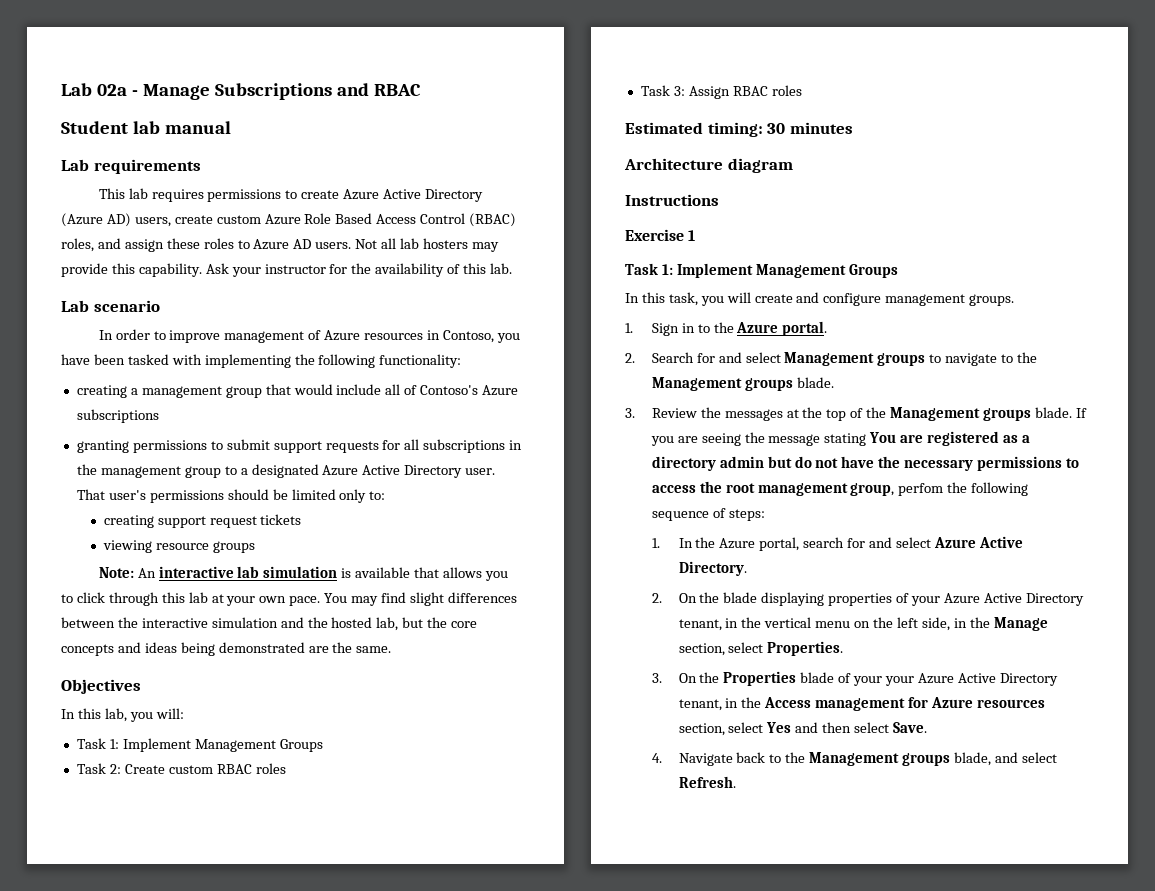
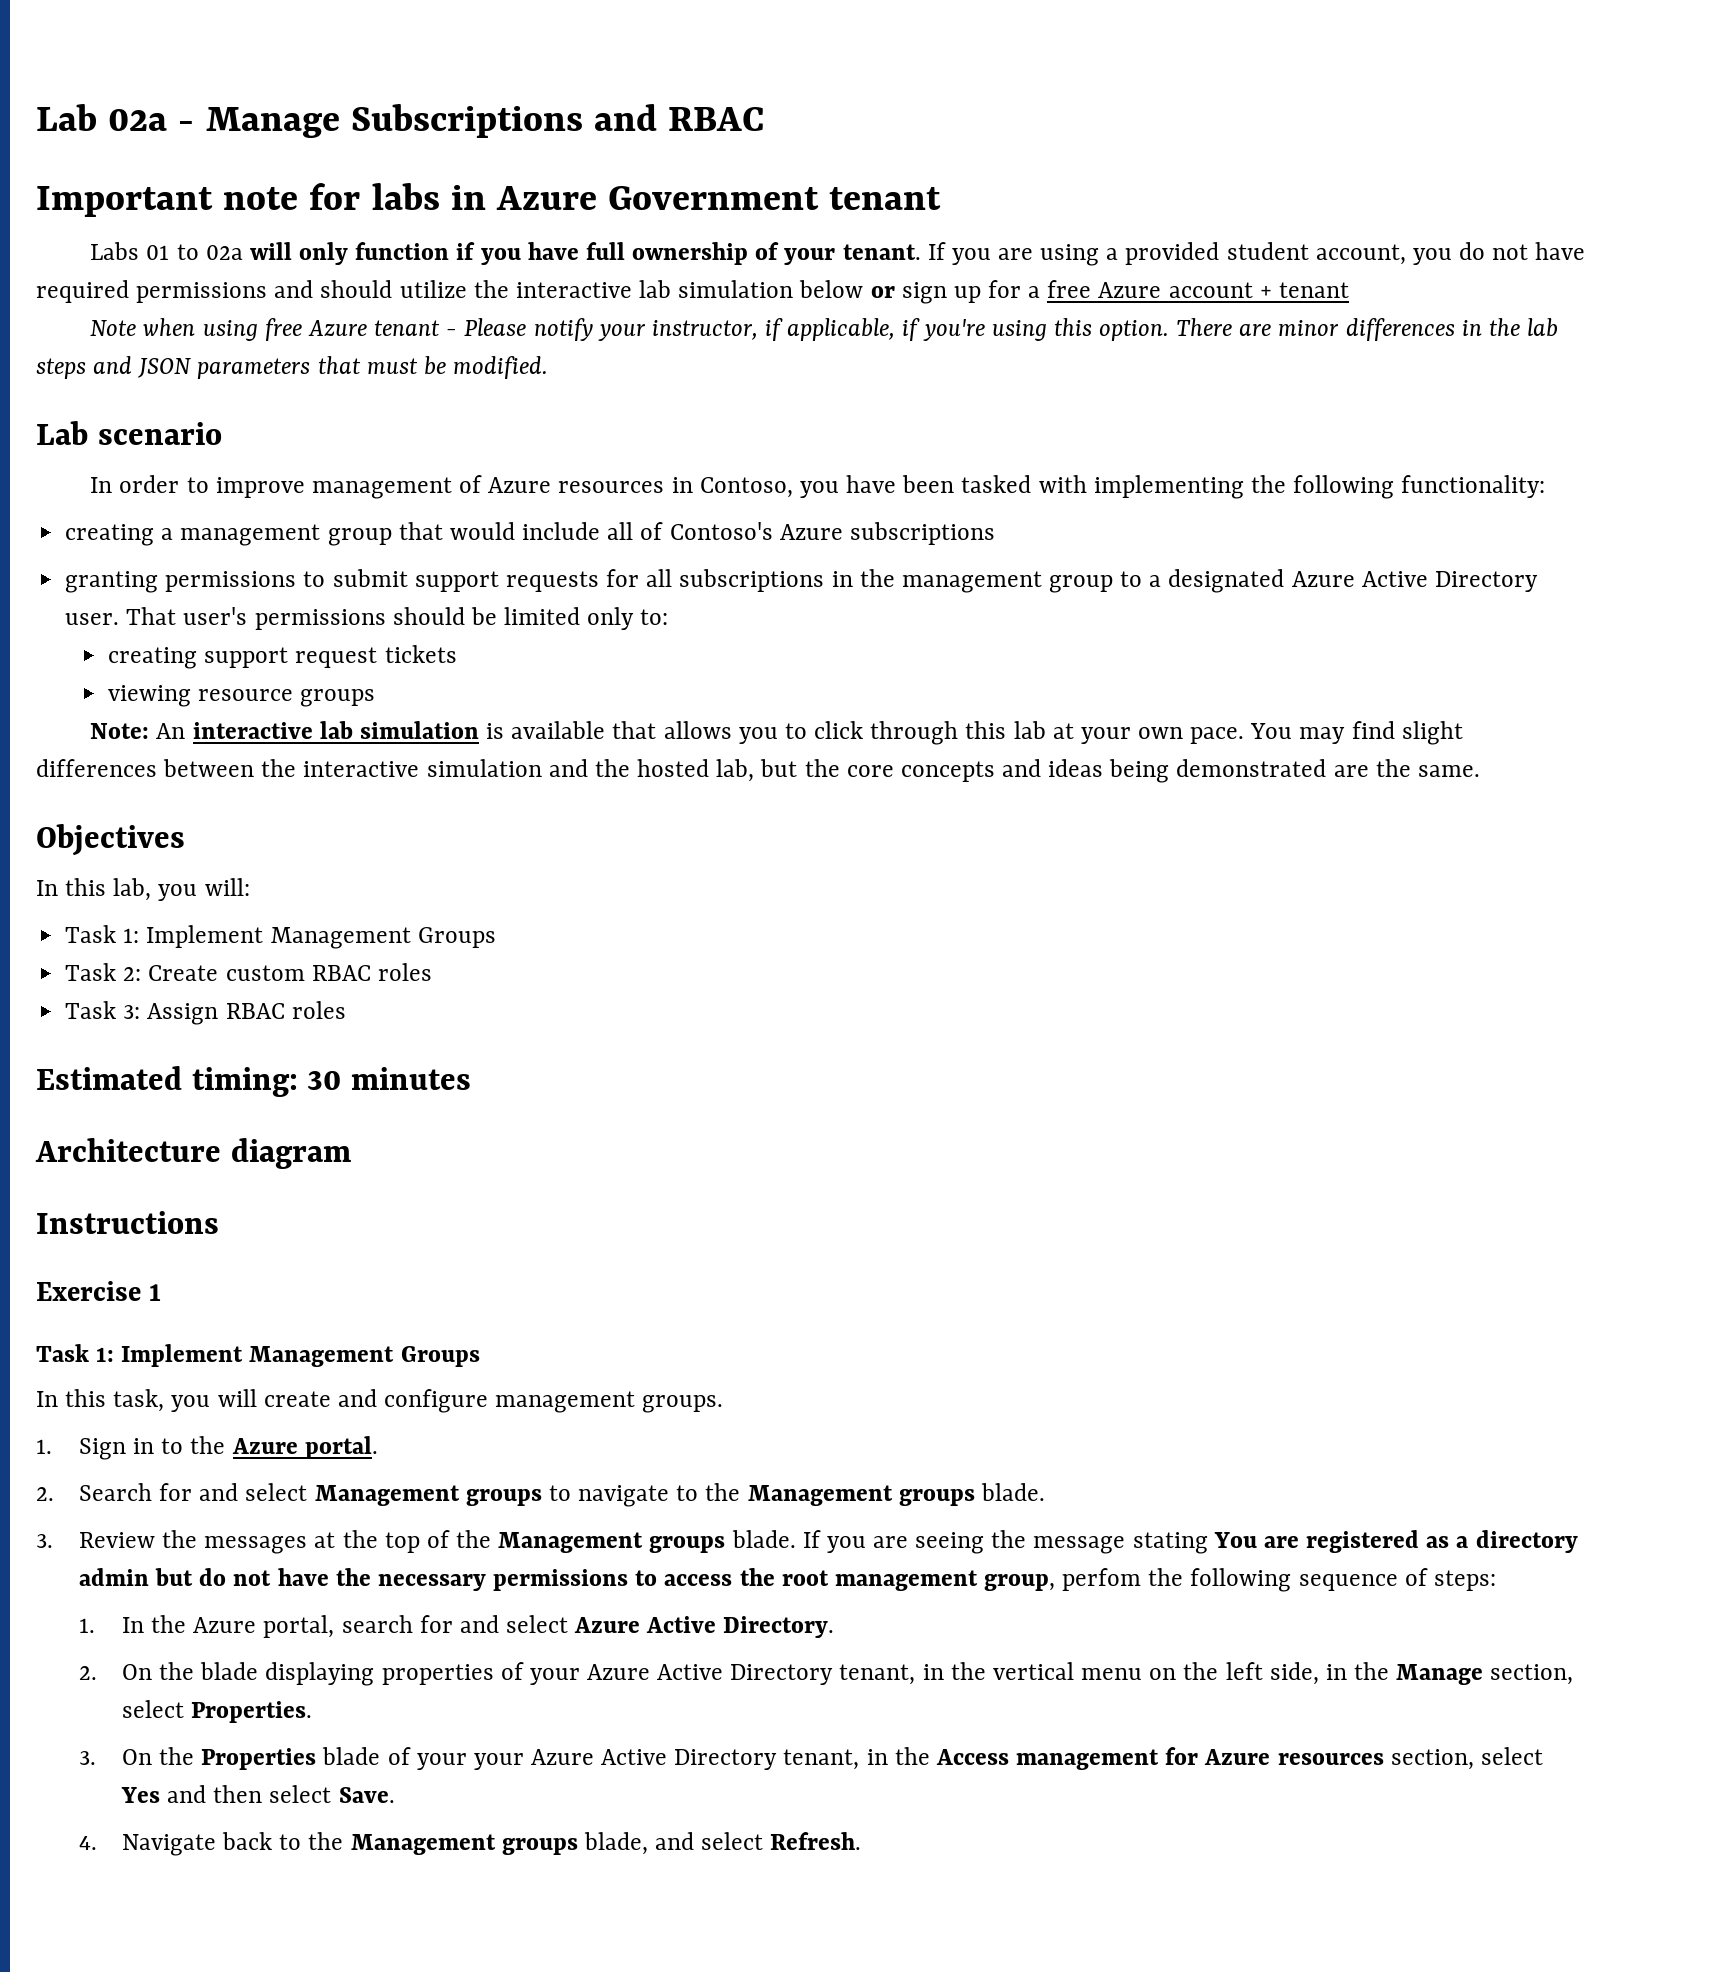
- Student lab manual
- Lab requirements
- This lab requires permissions to create Azure Active Directory (Azure AD) users, create custom Azure Role Based Access Control (RBAC) roles, and assign these roles to Azure AD users. Not all lab hosters may provide this capability. Ask your instructor for the availability of this lab.
+ Important note for labs in Azure Government tenant
+ Labs 01 to 02a will only function if you have full ownership of your tenant. If you are using a provided student account, you do not have required permissions and should utilize the interactive lab simulation below or sign up for a free Azure account + tenant
+ Note when using free Azure tenant - Please notify your instructor, if applicable, if you're using this option. There are minor differences in the lab steps and JSON parameters that must be modified.

